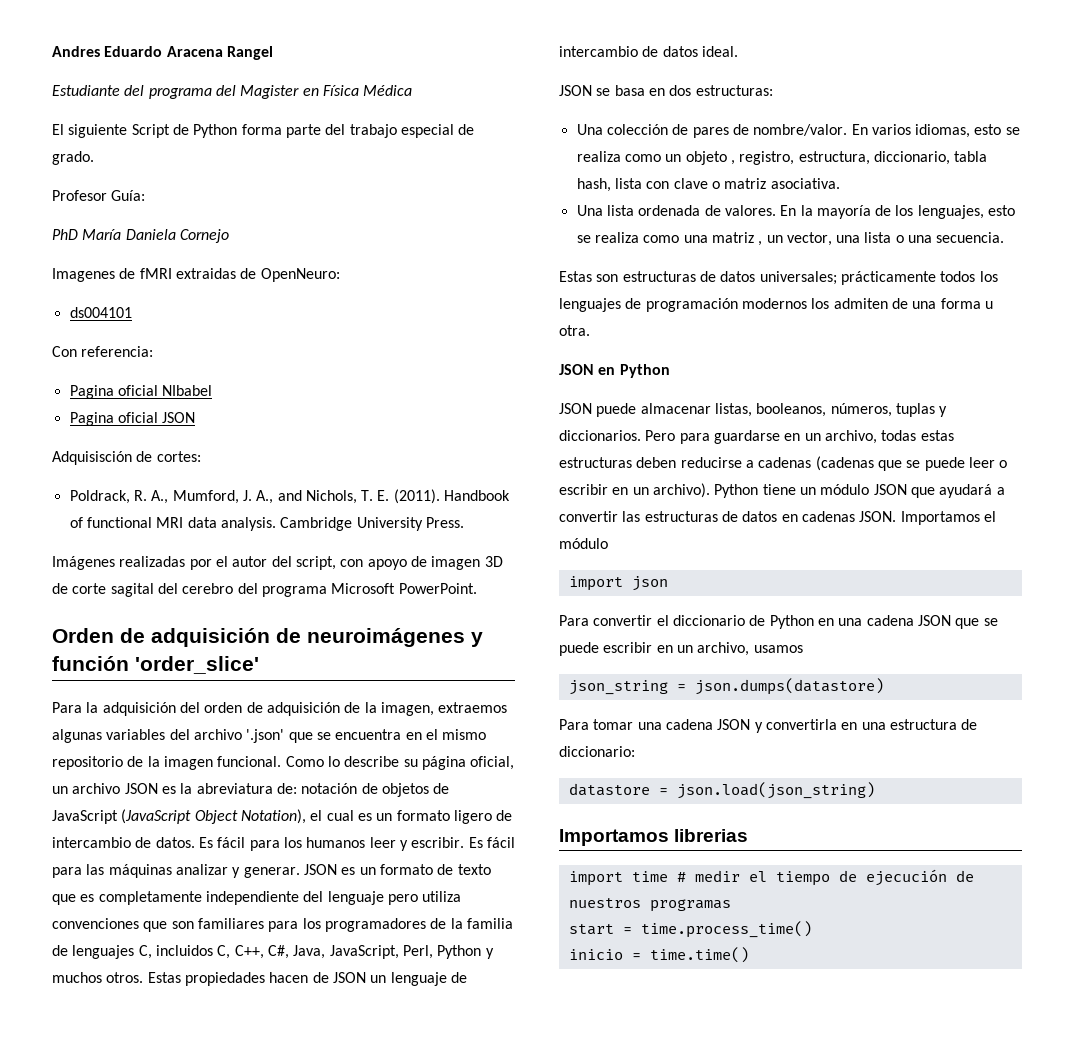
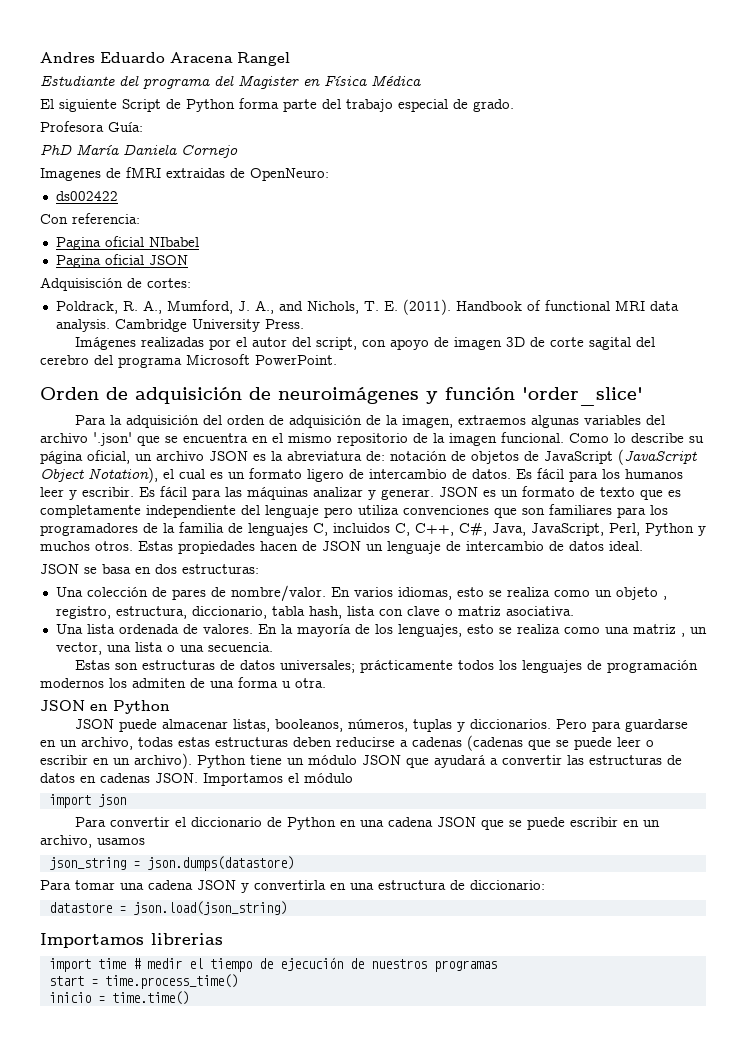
- Profesor Guía:
+ Profesora Guía:
- ds004101
+ ds002422

